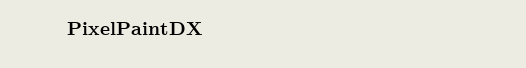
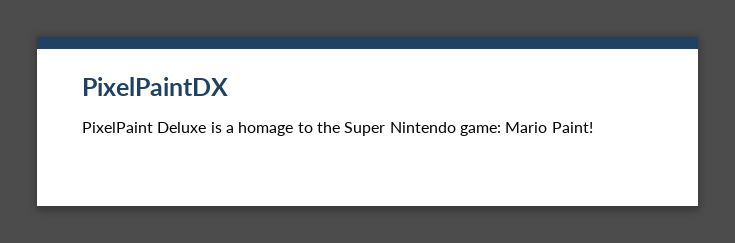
+ PixelPaint Deluxe is a homage to the Super Nintendo game: Mario Paint!

